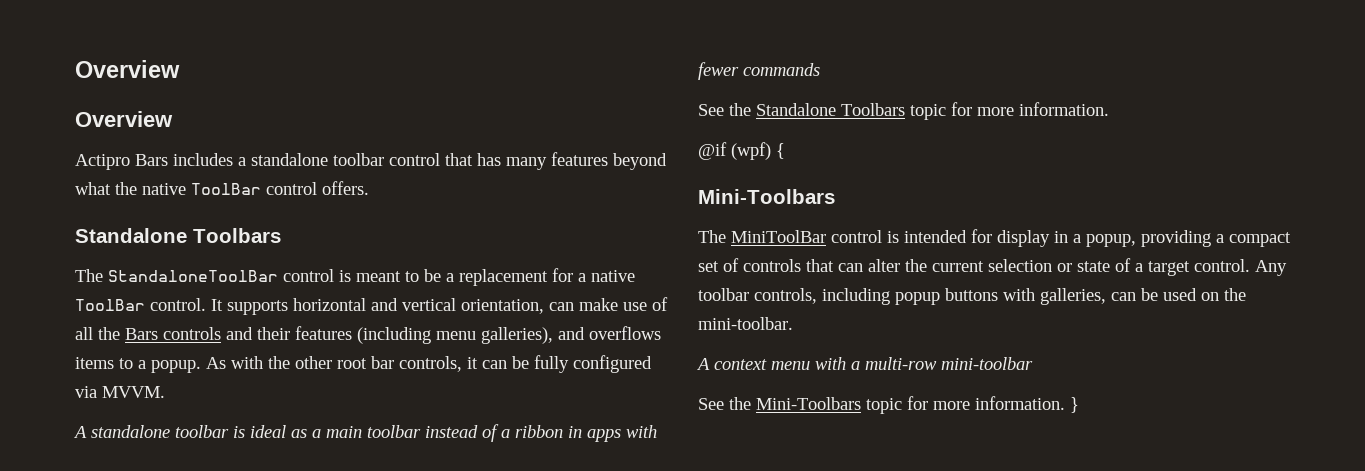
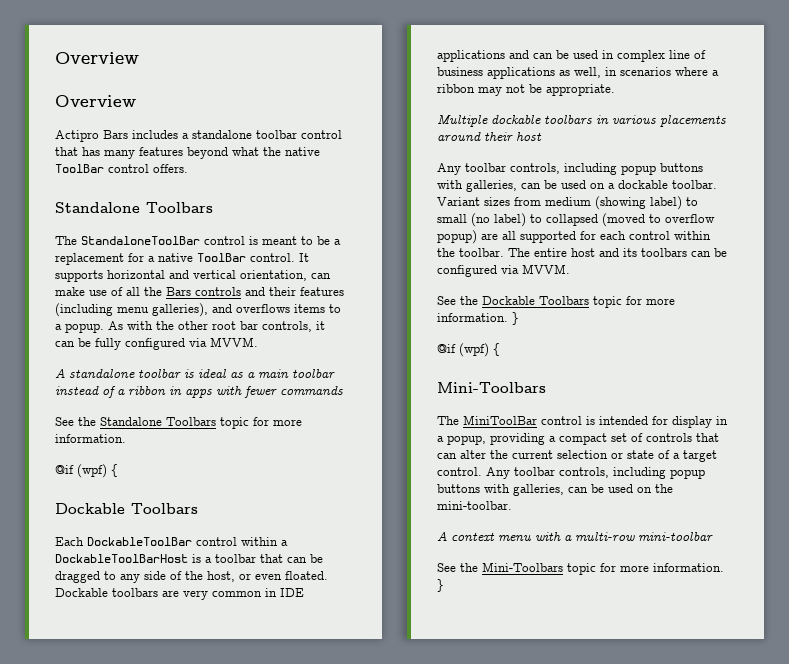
  See the Standalone Toolbars topic for more information.
+ @if (wpf) {
+ Dockable Toolbars
+ Each DockableToolBar control within a DockableToolBarHost is a toolbar that can be dragged to any side of the host, or even floated. Dockable toolbars are very common in IDE applications and can be used in complex line of business applications as well, in scenarios where a ribbon may not be appropriate.
+ Multiple dockable toolbars in various placements around their host
+ Any toolbar controls, including popup buttons with galleries, can be used on a dockable toolbar. Variant sizes from medium (showing label) to small (no label) to collapsed (moved to overflow popup) are all supported for each control within the toolbar. The entire host and its toolbars can be configured via MVVM.
+ See the Dockable Toolbars topic for more information. }

